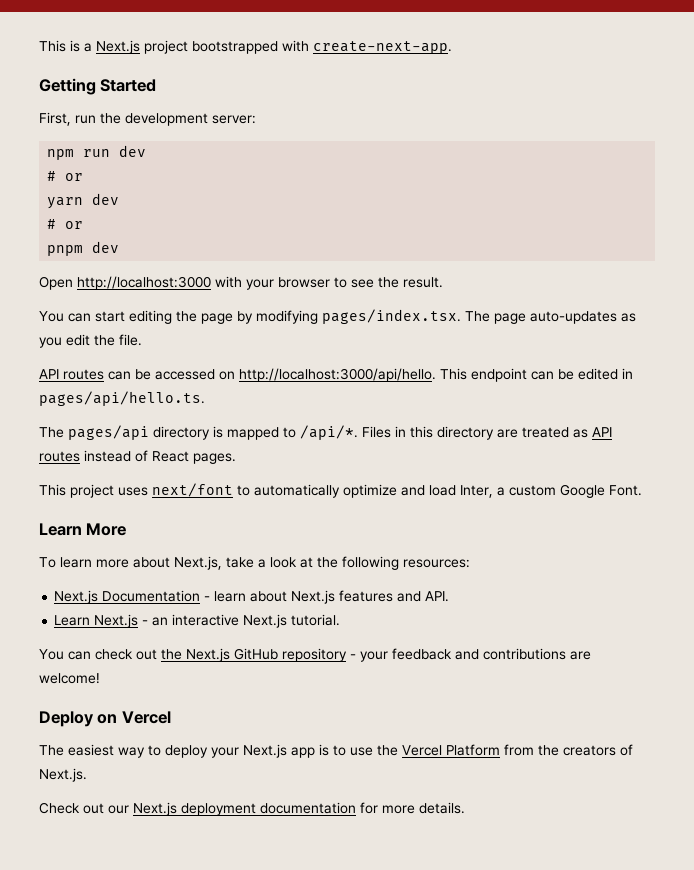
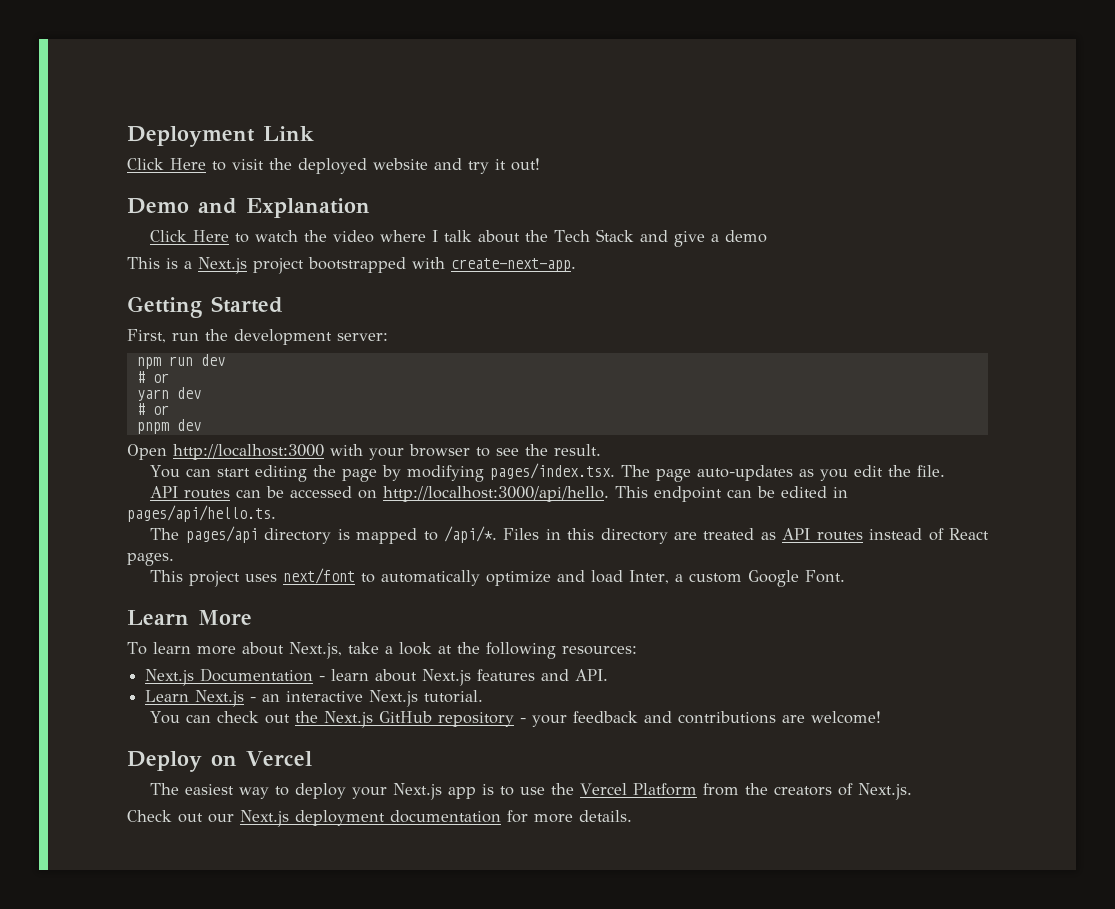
+ Deployment Link
+ Click Here to visit the deployed website and try it out!
+ Demo and Explanation
+ Click Here to watch the video where I talk about the Tech Stack and give a demo

